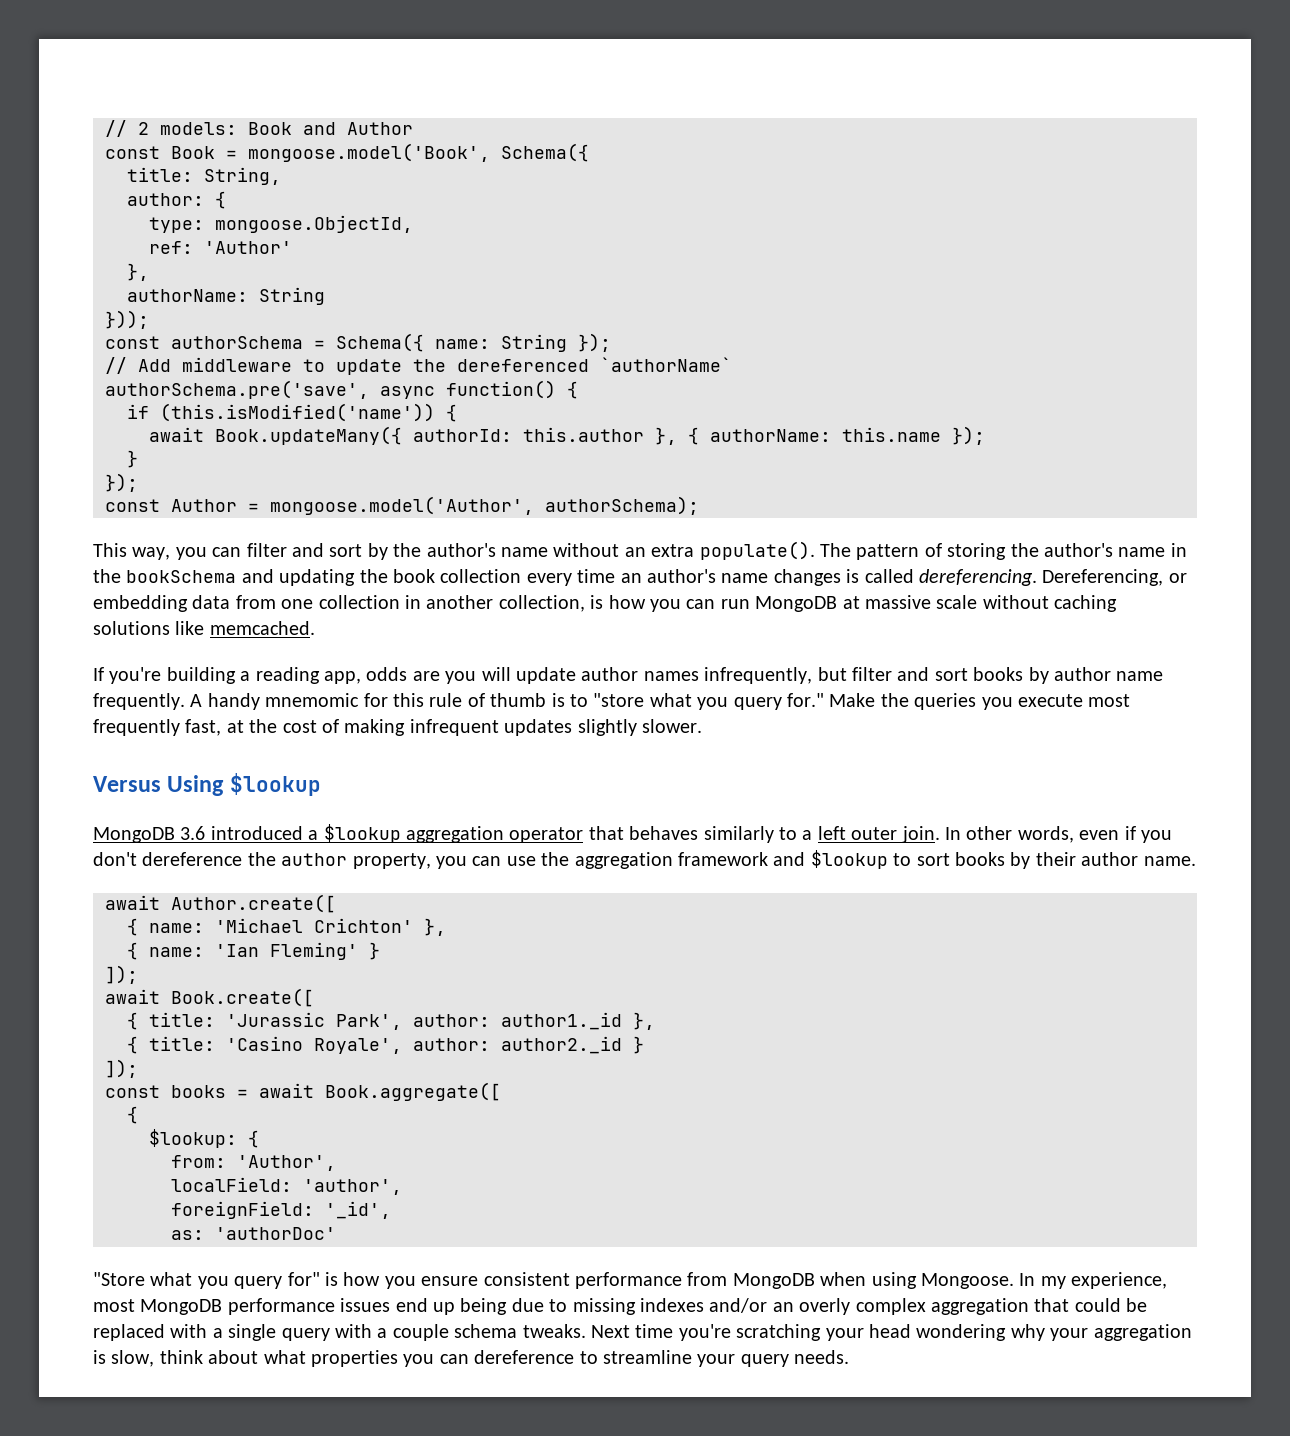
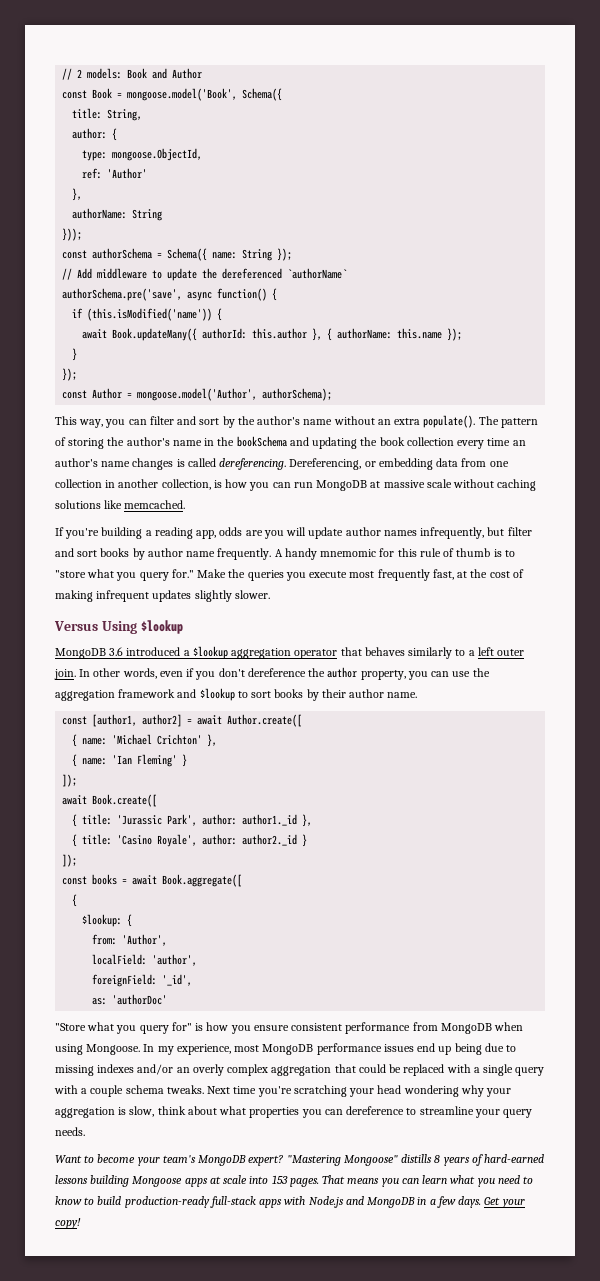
- await Author.create([
+ const [author1, author2] = await Author.create([
+ Want to become your team's MongoDB expert? "Mastering Mongoose" distills 8 years of hard-earned lessons building Mongoose apps at scale into 153 pages. That means you can learn what you need to know to build production-ready full-stack apps with Node.js and MongoDB in a few days. Get your copy!

